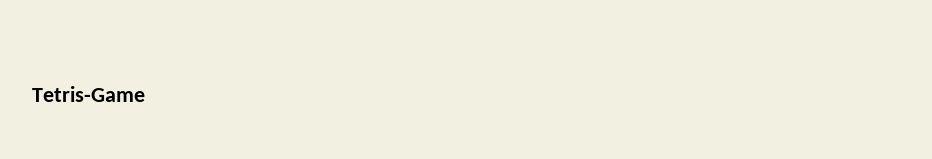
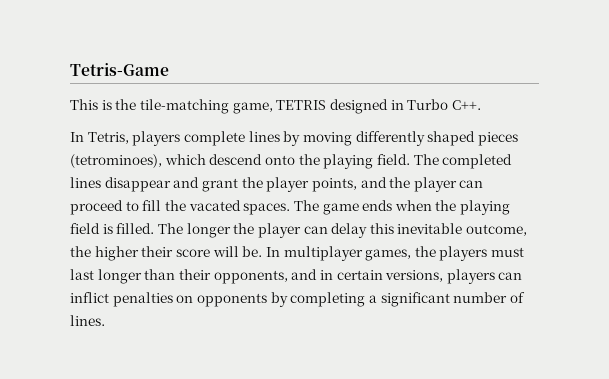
+ This is the tile-matching game, TETRIS designed in Turbo C++.
+ In Tetris, players complete lines by moving differently shaped pieces (tetrominoes), which descend onto the playing field. The completed lines disappear and grant the player points, and the player can proceed to fill the vacated spaces. The game ends when the playing field is filled. The longer the player can delay this inevitable outcome, the higher their score will be. In multiplayer games, the players must last longer than their opponents, and in certain versions, players can inflict penalties on opponents by completing a significant number of lines.

